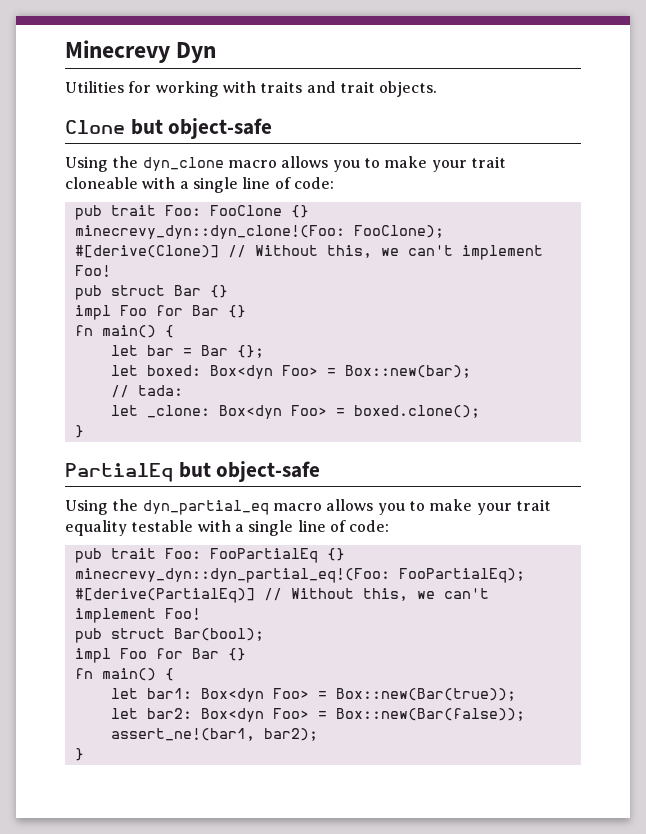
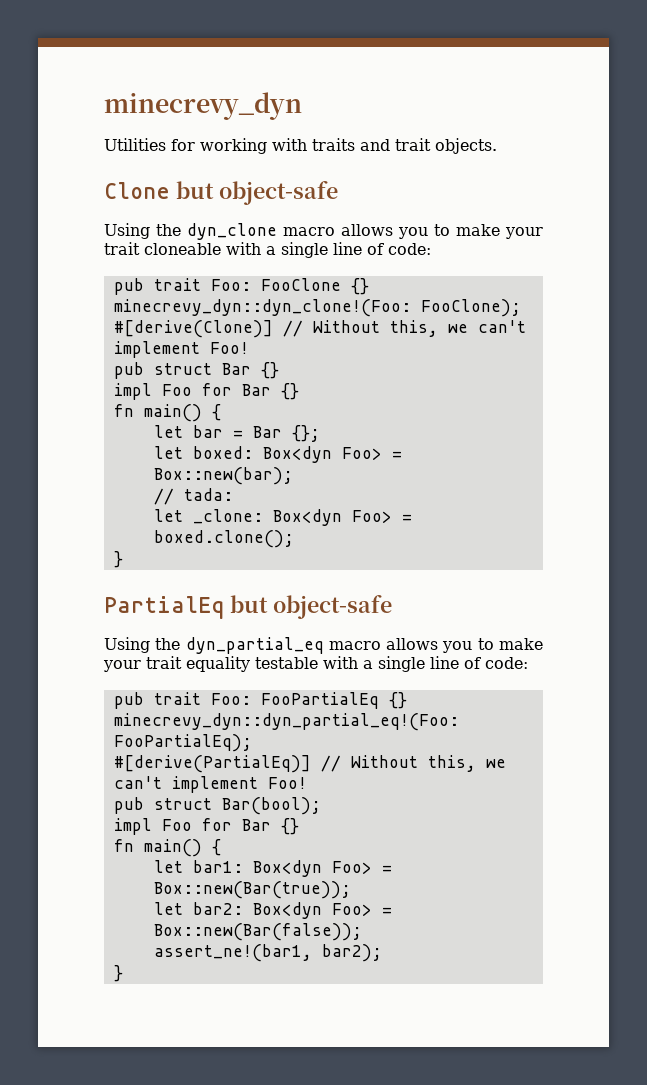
- Minecrevy Dyn
+ minecrevy_dyn

